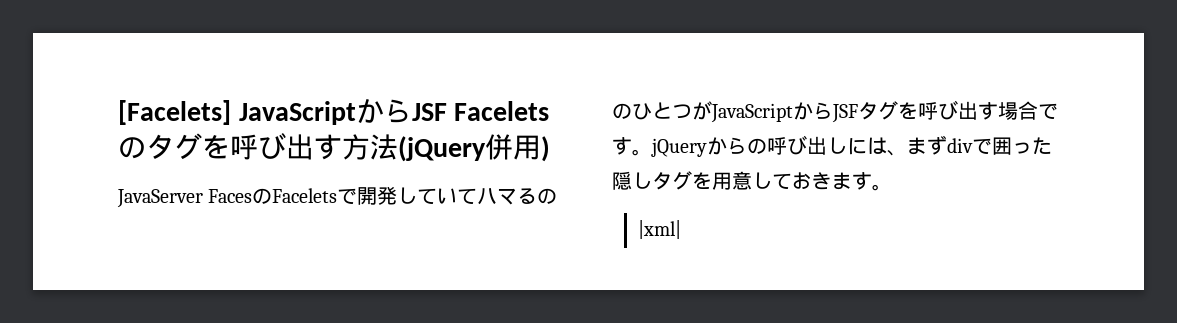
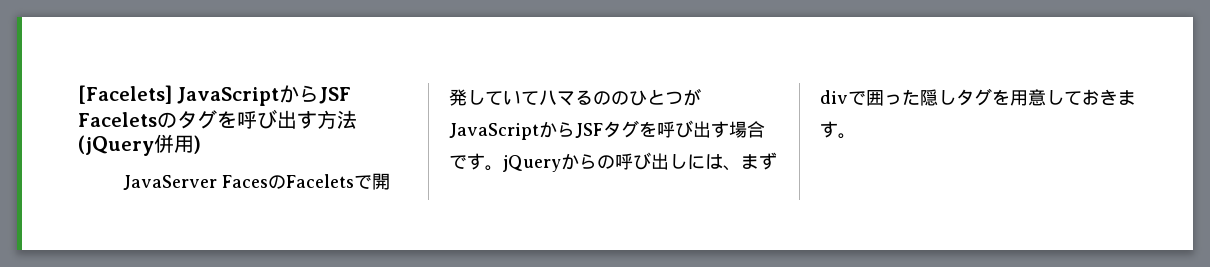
- |xml|

